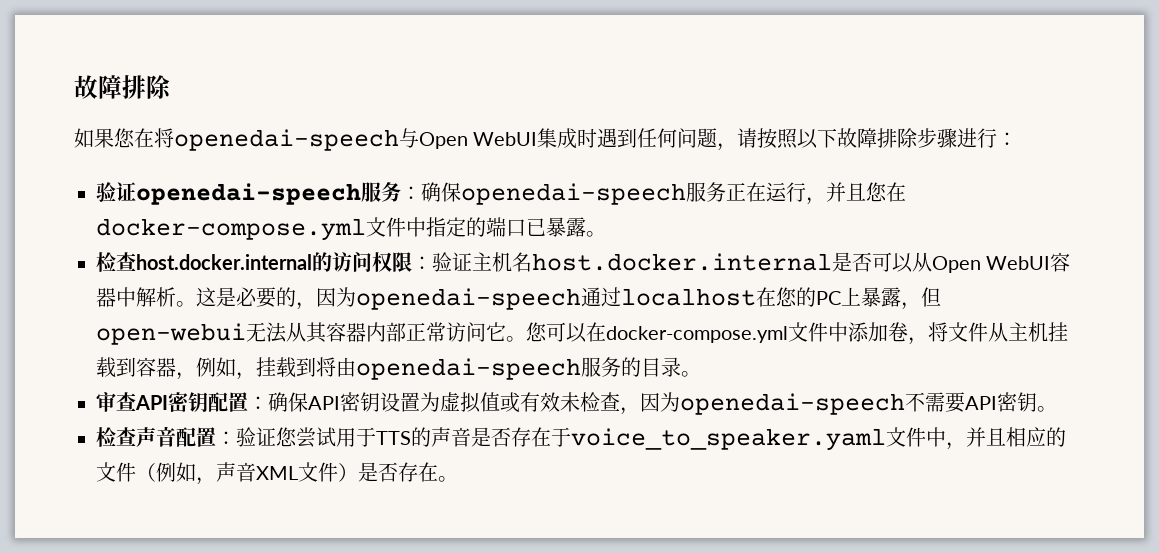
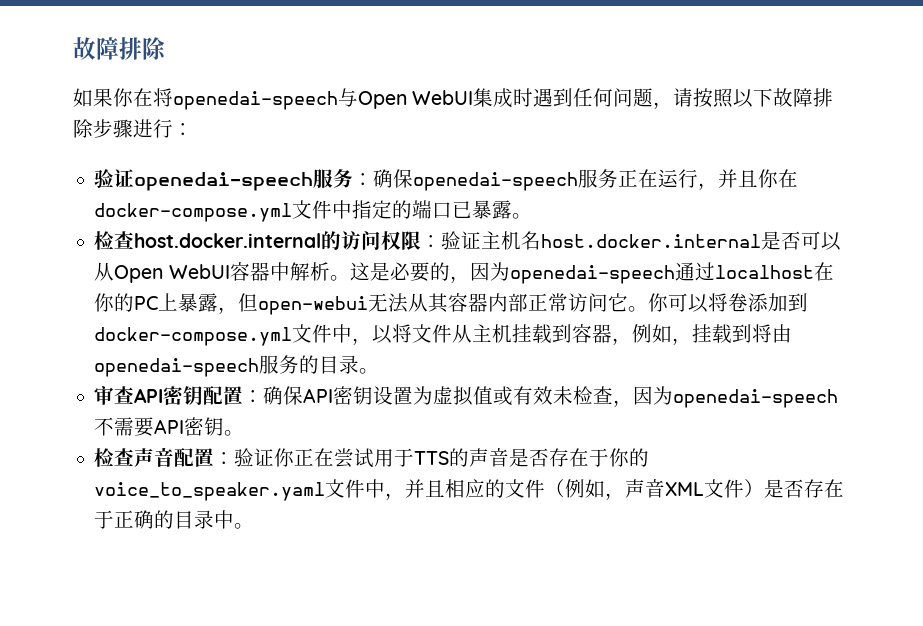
- 如果您在将openedai-speech与Open WebUI集成时遇到任何问题，请按照以下故障排除步骤进行：
+ 如果你在将openedai-speech与Open WebUI集成时遇到任何问题，请按照以下故障排除步骤进行：
- 验证openedai-speech服务：确保openedai-speech服务正在运行，并且您在docker-compose.yml文件中指定的端口已暴露。
+ 验证openedai-speech服务：确保openedai-speech服务正在运行，并且你在docker-compose.yml文件中指定的端口已暴露。
- 这是必要的，因为openedai-speech通过localhost在您的PC上暴露，但open-webui无法从其容器内部正常访问它。
+ 这是必要的，因为openedai-speech通过localhost在你的PC上暴露，但open-webui无法从其容器内部正常访问它。
- 您可以在docker-compose.yml文件中添加卷，将文件从主机挂载到容器，例如，挂载到将由openedai-speech服务的目录。
+ 你可以将卷添加到docker-compose.yml文件中，以将文件从主机挂载到容器，例如，挂载到将由openedai-speech服务的目录。
- 检查声音配置：验证您尝试用于TTS的声音是否存在于voice_to_speaker.yaml文件中，并且相应的文件（例如，声音XML文件）是否存在。
+ 检查声音配置：验证你正在尝试用于TTS的声音是否存在于你的voice_to_speaker.yaml文件中，并且相应的文件（例如，声音XML文件）是否存在于正确的目录中。

